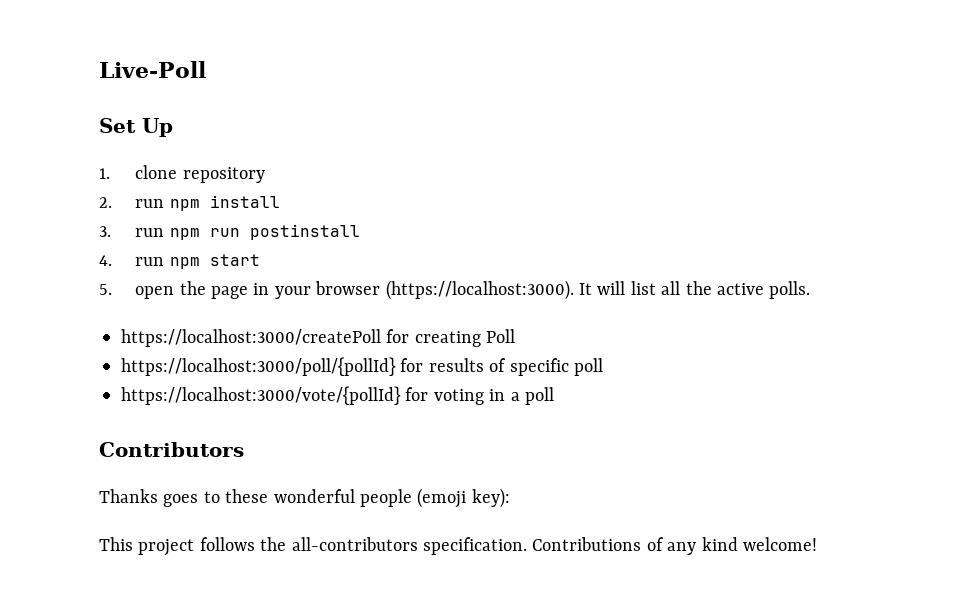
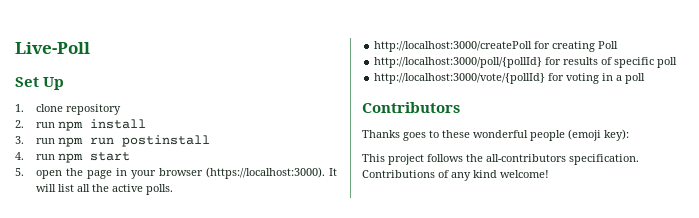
- https://localhost:3000/createPoll for creating Poll
+ http://localhost:3000/createPoll for creating Poll
- https://localhost:3000/poll/{pollId} for results of specific poll
+ http://localhost:3000/poll/{pollId} for results of specific poll
- https://localhost:3000/vote/{pollId} for voting in a poll
+ http://localhost:3000/vote/{pollId} for voting in a poll

